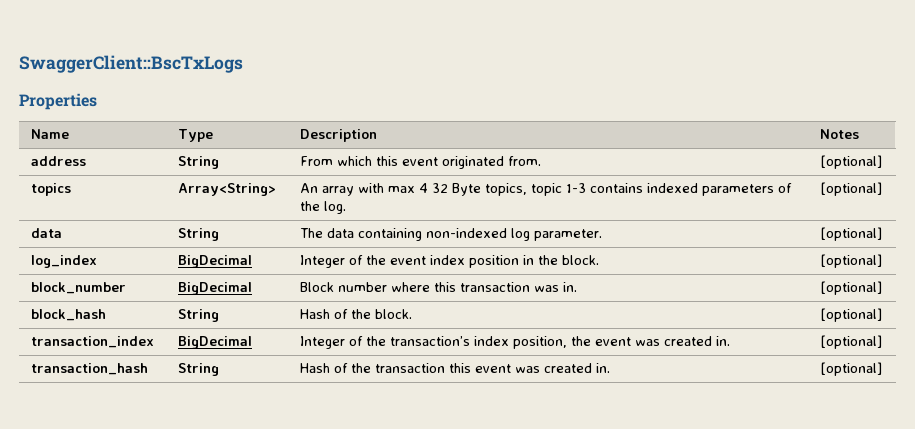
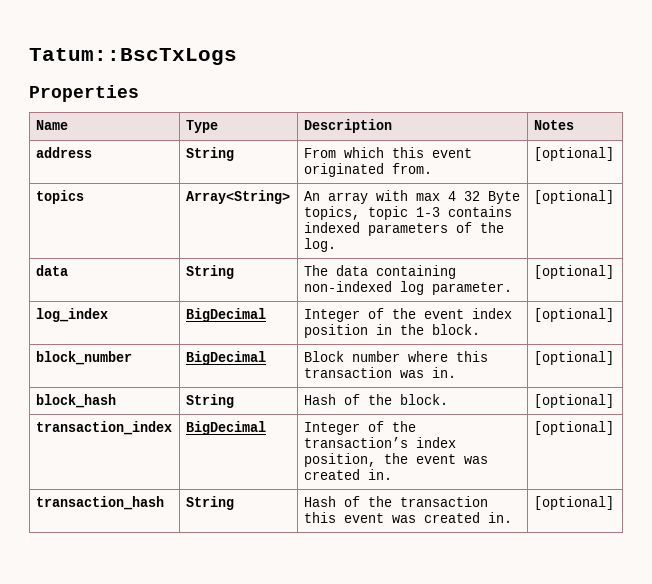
- SwaggerClient::BscTxLogs
+ Tatum::BscTxLogs

